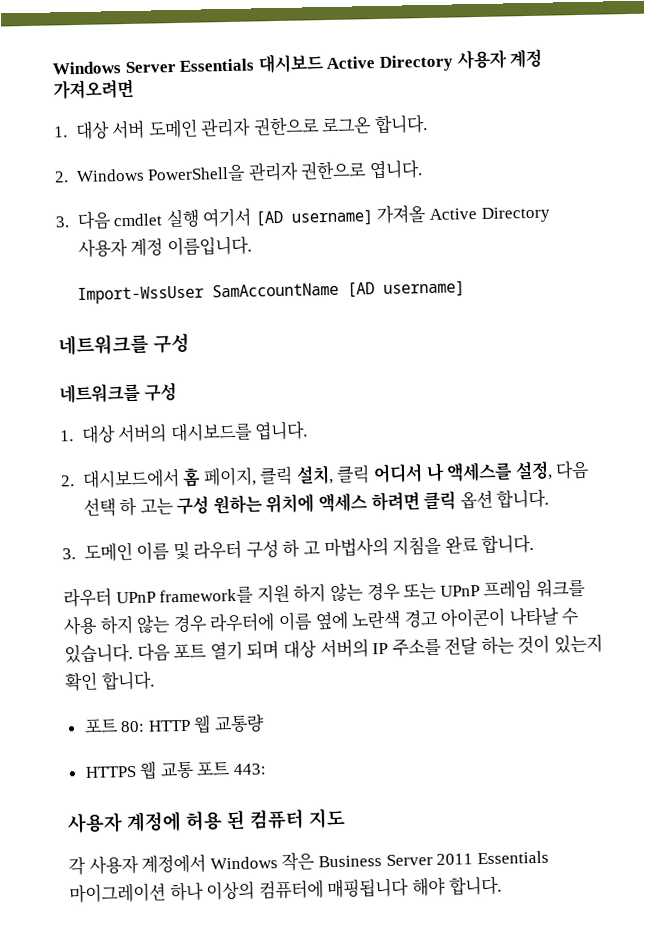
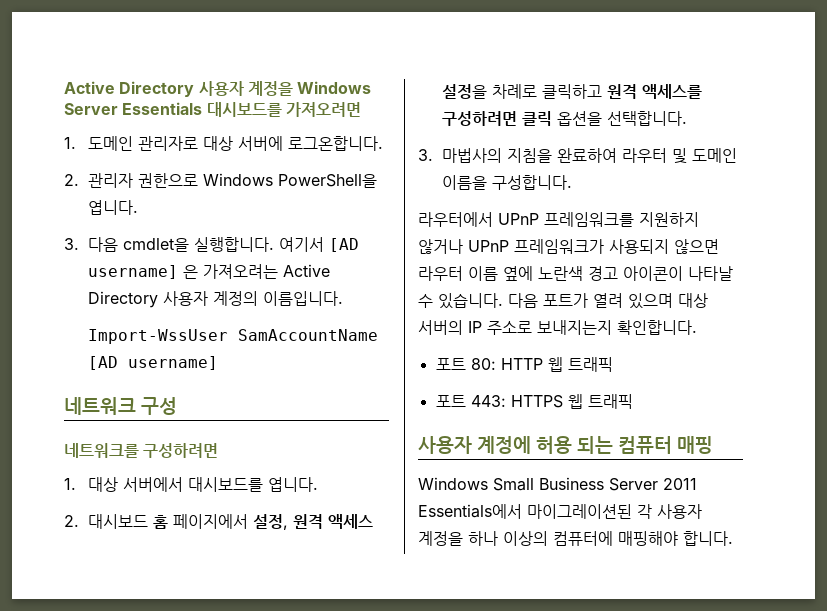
- Windows Server Essentials 대시보드 Active Directory 사용자 계정 가져오려면
- 1. 대상 서버 도메인 관리자 권한으로 로그온 합니다.
- 2. Windows PowerShell을 관리자 권한으로 엽니다.
+ Active Directory 사용자 계정을 Windows Server Essentials 대시보드를 가져오려면
+ 1. 도메인 관리자로 대상 서버에 로그온합니다.
+ 2. 관리자 권한으로 Windows PowerShell을 엽니다.
- 3. 다음 cmdlet 실행 여기서 [AD username] 가져올 Active Directory 사용자 계정 이름입니다.
+ 3. 다음 cmdlet을 실행합니다. 여기서 [AD username] 은 가져오려는 Active Directory 사용자 계정의 이름입니다.
  Import-WssUser SamAccountName [AD username]
- 네트워크를 구성
- 네트워크를 구성
- 1. 대상 서버의 대시보드를 엽니다.
+ 네트워크 구성
+ 네트워크를 구성하려면
+ 1. 대상 서버에서 대시보드를 엽니다.
- 2. 대시보드에서 홈 페이지, 클릭 설치, 클릭 어디서 나 액세스를 설정, 다음 선택 하 고는 구성 원하는 위치에 액세스 하려면 클릭 옵션 합니다.
- 3. 도메인 이름 및 라우터 구성 하 고 마법사의 지침을 완료 합니다.
- 라우터 UPnP framework를 지원 하지 않는 경우 또는 UPnP 프레임 워크를 사용 하지 않는 경우 라우터에 이름 옆에 노란색 경고 아이콘이 나타날 수 있습니다.
+ 2. 대시보드 홈 페이지에서 설정, 원격 액세스 설정을 차례로 클릭하고 원격 액세스를 구성하려면 클릭 옵션을 선택합니다.
+ 3. 마법사의 지침을 완료하여 라우터 및 도메인 이름을 구성합니다.
+ 라우터에서 UPnP 프레임워크를 지원하지 않거나 UPnP 프레임워크가 사용되지 않으면 라우터 이름 옆에 노란색 경고 아이콘이 나타날 수 있습니다.
- 다음 포트 열기 되며 대상 서버의 IP 주소를 전달 하는 것이 있는지 확인 합니다.
- 포트 80: HTTP 웹 교통량
- HTTPS 웹 교통 포트 443:
- 사용자 계정에 허용 된 컴퓨터 지도
- 각 사용자 계정에서 Windows 작은 Business Server 2011 Essentials 마이그레이션 하나 이상의 컴퓨터에 매핑됩니다 해야 합니다.
+ 다음 포트가 열려 있으며 대상 서버의 IP 주소로 보내지는지 확인합니다.
+ 포트 80: HTTP 웹 트래픽
+ 포트 443: HTTPS 웹 트래픽
+ 사용자 계정에 허용 되는 컴퓨터 매핑
+ Windows Small Business Server 2011 Essentials에서 마이그레이션된 각 사용자 계정을 하나 이상의 컴퓨터에 매핑해야 합니다.

